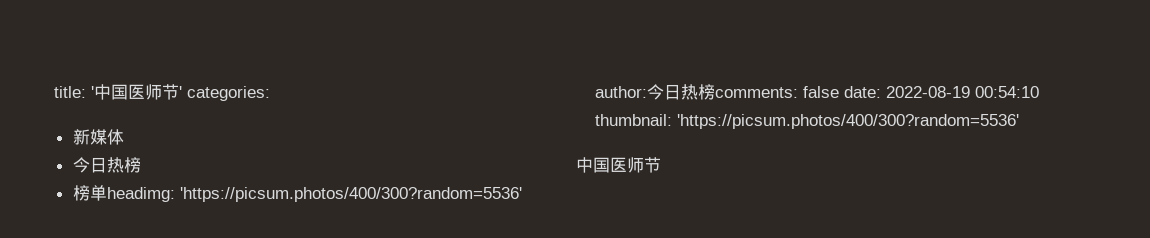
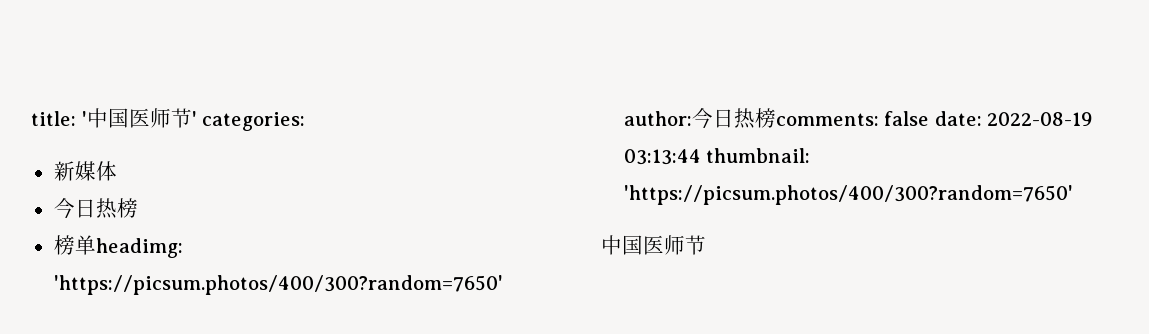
- 榜单headimg: 'https://picsum.photos/400/300?random=5536' author:今日热榜comments: false date: 2022-08-19 00:54:10 thumbnail: 'https://picsum.photos/400/300?random=5536'
+ 榜单headimg: 'https://picsum.photos/400/300?random=7650' author:今日热榜comments: false date: 2022-08-19 03:13:44 thumbnail: 'https://picsum.photos/400/300?random=7650'

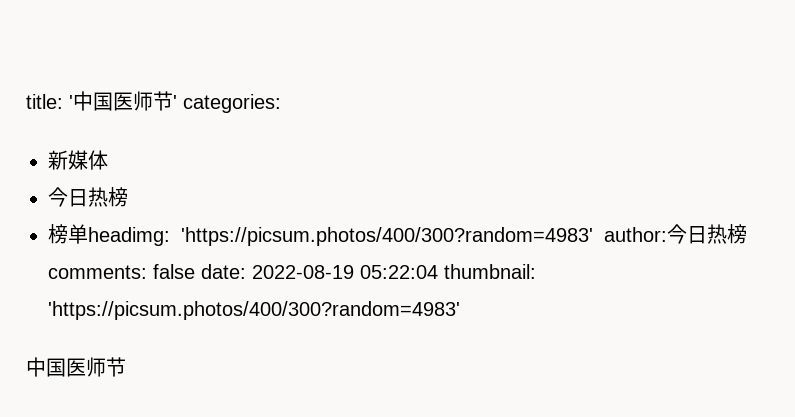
- 榜单headimg: 'https://picsum.photos/400/300?random=7650' author:今日热榜comments: false date: 2022-08-19 03:13:44 thumbnail: 'https://picsum.photos/400/300?random=7650'
+ 榜单headimg: 'https://picsum.photos/400/300?random=4983' author:今日热榜comments: false date: 2022-08-19 05:22:04 thumbnail: 'https://picsum.photos/400/300?random=4983'

